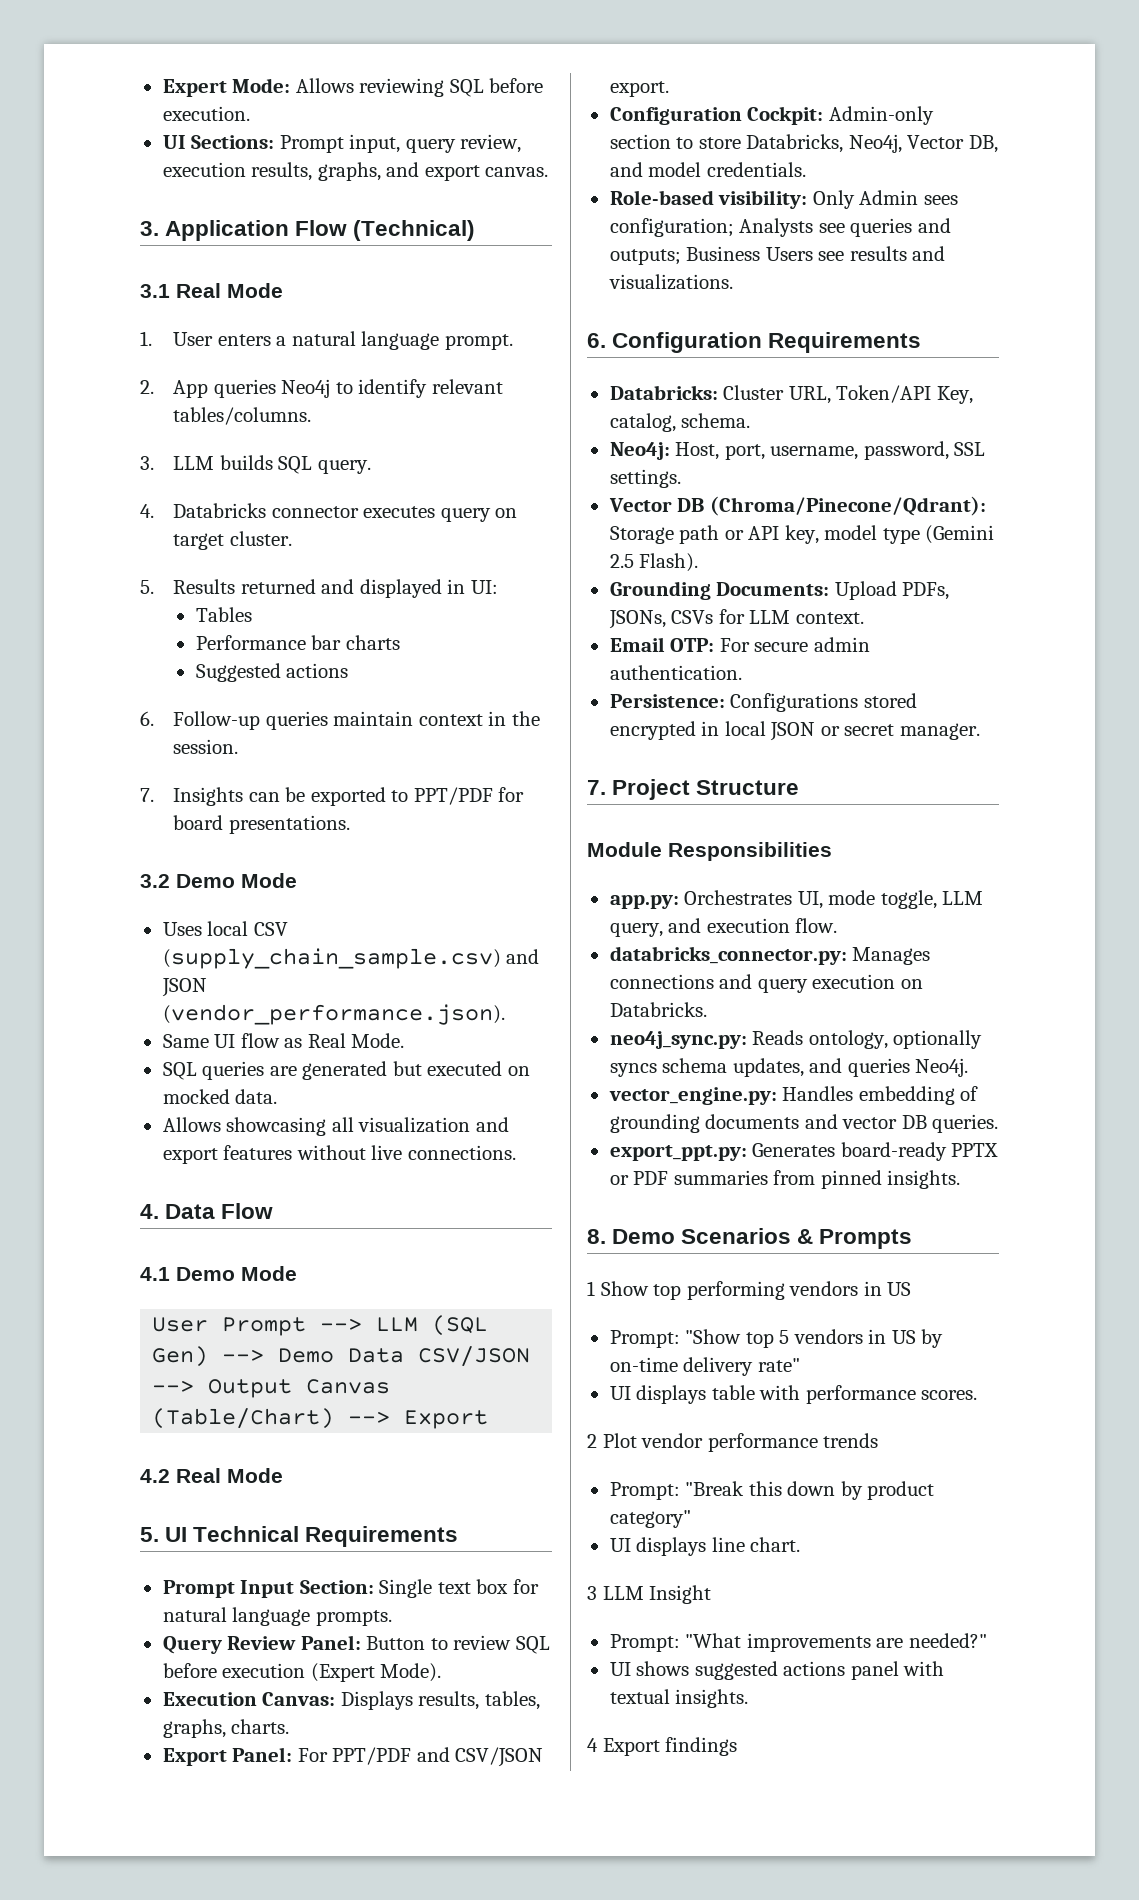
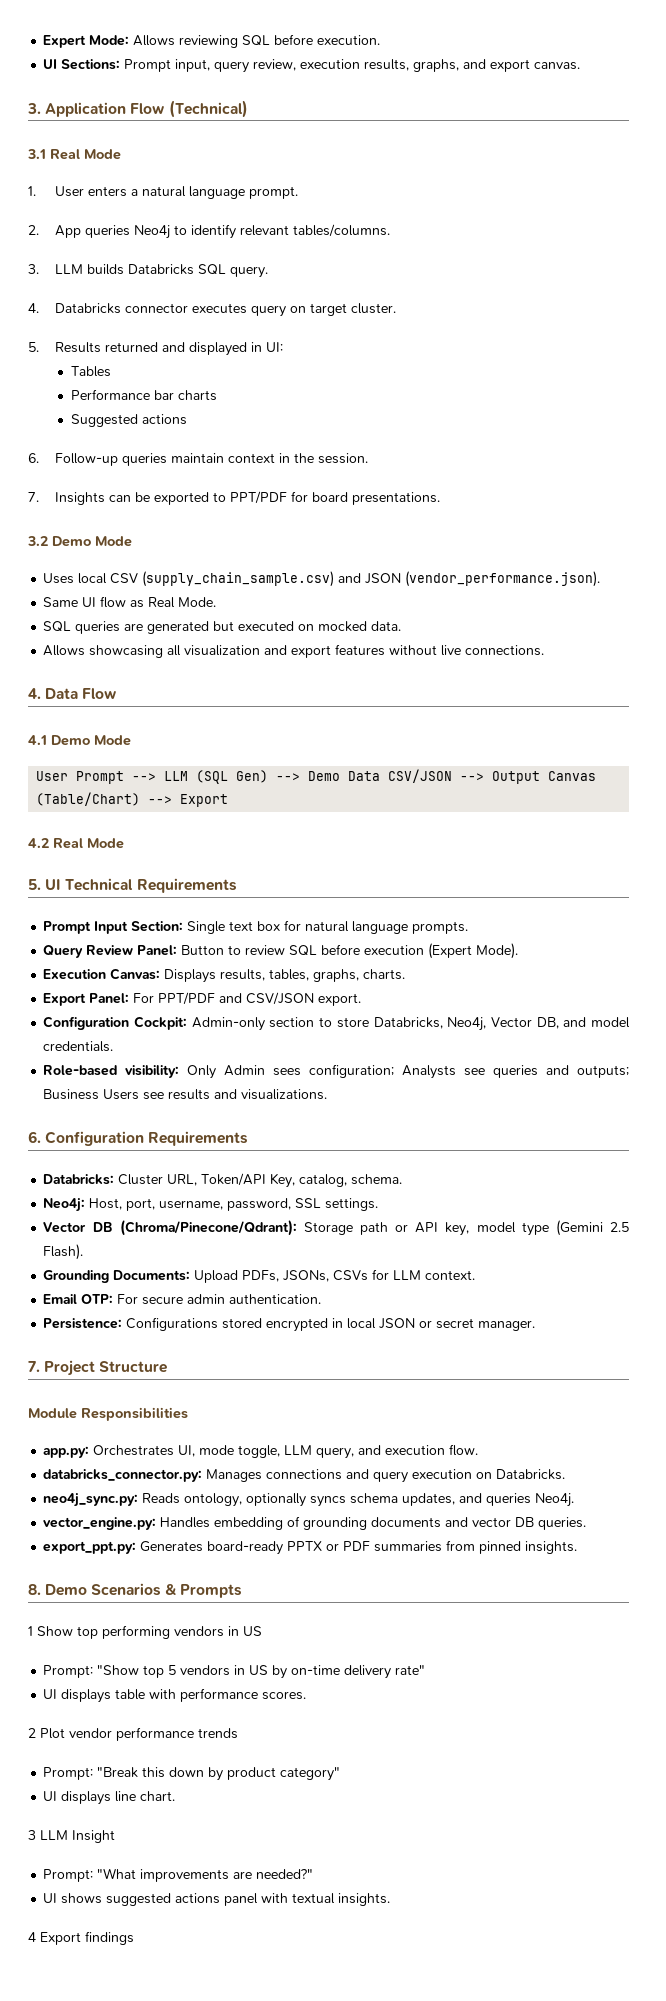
- 3. LLM builds SQL query.
+ 3. LLM builds Databricks SQL query.

